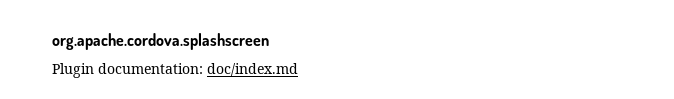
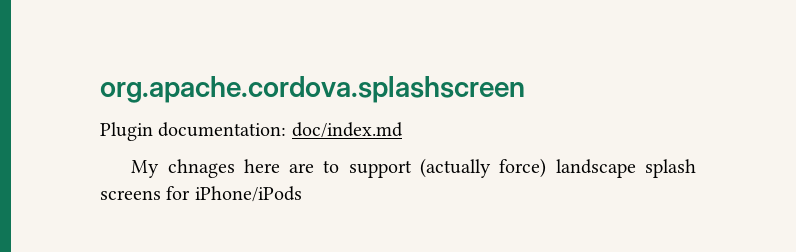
+ My chnages here are to support (actually force) landscape splash screens for iPhone/iPods

